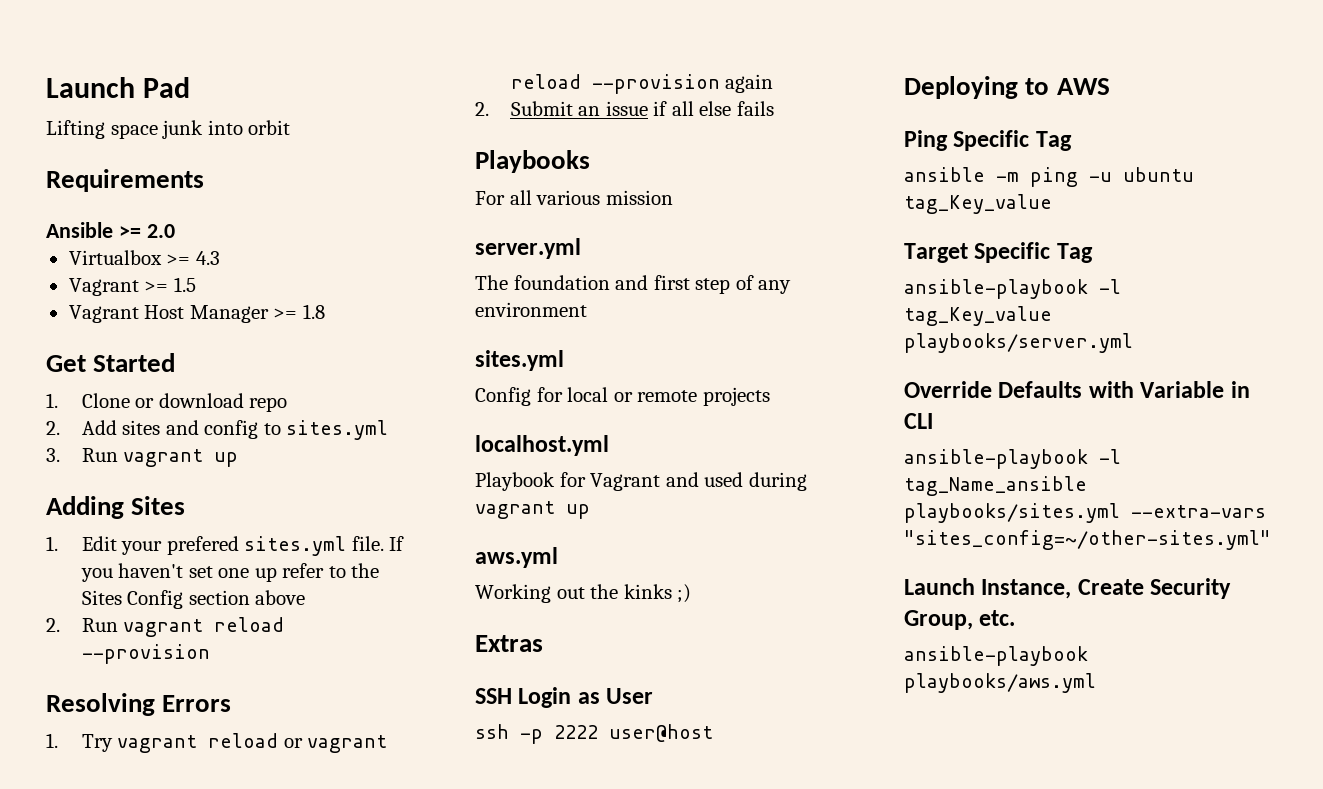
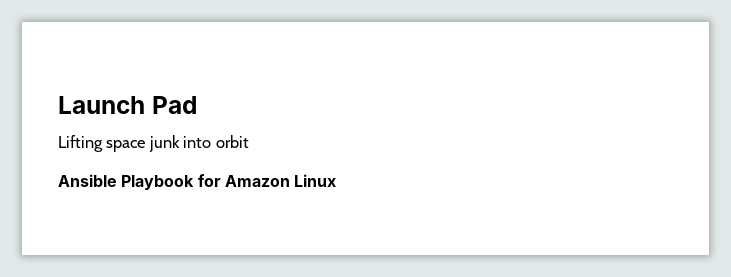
- Requirements
- Ansible >= 2.0
- Virtualbox >= 4.3
- Vagrant >= 1.5
- Vagrant Host Manager >= 1.8
- Get Started
- 1. Clone or download repo
- 2. Add sites and config to sites.yml
- 3. Run vagrant up
- Adding Sites
- 1. Edit your prefered sites.yml file. If you haven't set one up refer to the Sites Config section above
- 2. Run vagrant reload --provision
- Resolving Errors
- 1. Try vagrant reload or vagrant reload --provision again
- 2. Submit an issue if all else fails
- Playbooks
- For all various mission
- server.yml
- The foundation and first step of any environment
- sites.yml
- Config for local or remote projects
- localhost.yml
- Playbook for Vagrant and used during vagrant up
- aws.yml
- Working out the kinks ;)
- Extras
- SSH Login as User
- ssh -p 2222 user@host
- Deploying to AWS
- Ping Specific Tag
- ansible -m ping -u ubuntu tag_Key_value
- Target Specific Tag
- ansible-playbook -l tag_Key_value playbooks/server.yml
- Override Defaults with Variable in CLI
- ansible-playbook -l tag_Name_ansible playbooks/sites.yml --extra-vars "sites_config=~/other-sites.yml"
- Launch Instance, Create Security Group, etc.
- ansible-playbook playbooks/aws.yml
+ Ansible Playbook for Amazon Linux

